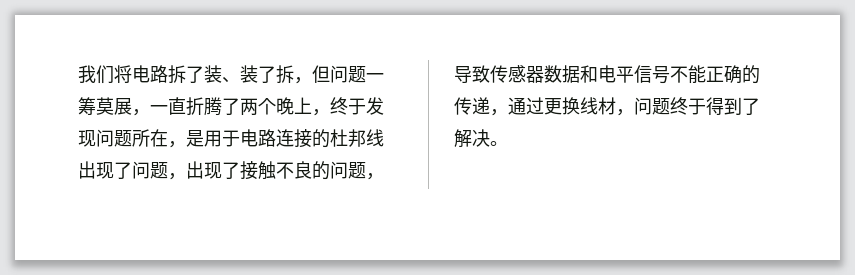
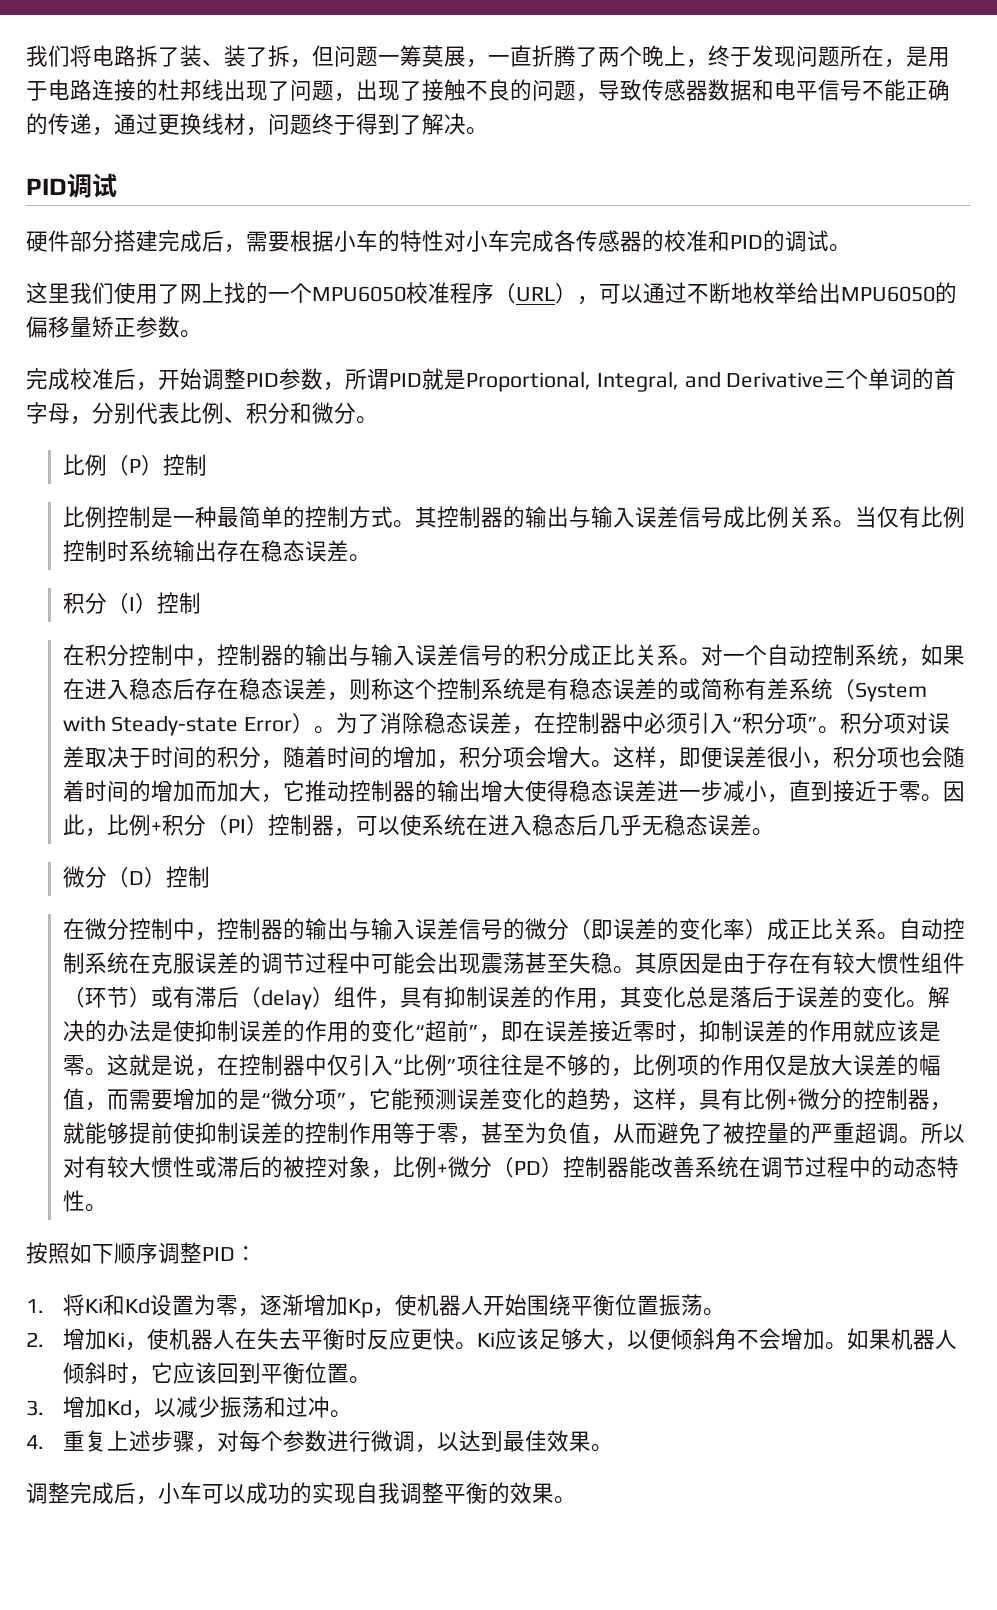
+ PID调试
+ 硬件部分搭建完成后，需要根据小车的特性对小车完成各传感器的校准和PID的调试。
+ 这里我们使用了网上找的一个MPU6050校准程序（URL），可以通过不断地枚举给出MPU6050的偏移量矫正参数。
+ 完成校准后，开始调整PID参数，所谓PID就是Proportional, Integral, and Derivative三个单词的首字母，分别代表比例、积分和微分。
+ 比例（P）控制
+ 比例控制是一种最简单的控制方式。其控制器的输出与输入误差信号成比例关系。当仅有比例控制时系统输出存在稳态误差。
+ 积分（I）控制
+ 在积分控制中，控制器的输出与输入误差信号的积分成正比关系。对一个自动控制系统，如果在进入稳态后存在稳态误差，则称这个控制系统是有稳态误差的或简称有差系统（System with Steady-state Error）。为了消除稳态误差，在控制器中必须引入“积分项”。积分项对误差取决于时间的积分，随着时间的增加，积分项会增大。这样，即便误差很小，积分项也会随着时间的增加而加大，它推动控制器的输出增大使得稳态误差进一步减小，直到接近于零。因此，比例+积分（PI）控制器，可以使系统在进入稳态后几乎无稳态误差。
+ 微分（D）控制
+ 在微分控制中，控制器的输出与输入误差信号的微分（即误差的变化率）成正比关系。自动控制系统在克服误差的调节过程中可能会出现震荡甚至失稳。其原因是由于存在有较大惯性组件（环节）或有滞后（delay）组件，具有抑制误差的作用，其变化总是落后于误差的变化。解决的办法是使抑制误差的作用的变化“超前”，即在误差接近零时，抑制误差的作用就应该是零。这就是说，在控制器中仅引入“比例”项往往是不够的，比例项的作用仅是放大误差的幅值，而需要增加的是“微分项”，它能预测误差变化的趋势，这样，具有比例+微分的控制器，就能够提前使抑制误差的控制作用等于零，甚至为负值，从而避免了被控量的严重超调。所以对有较大惯性或滞后的被控对象，比例+微分（PD）控制器能改善系统在调节过程中的动态特性。
+ 按照如下顺序调整PID：
+ 1.将Ki和Kd设置为零，逐渐增加Kp，使机器人开始围绕平衡位置振荡。
+ 2.增加Ki，使机器人在失去平衡时反应更快。Ki应该足够大，以便倾斜角不会增加。如果机器人倾斜时，它应该回到平衡位置。
+ 3.增加Kd，以减少振荡和过冲。
+ 4.重复上述步骤，对每个参数进行微调，以达到最佳效果。
+ 调整完成后，小车可以成功的实现自我调整平衡的效果。

